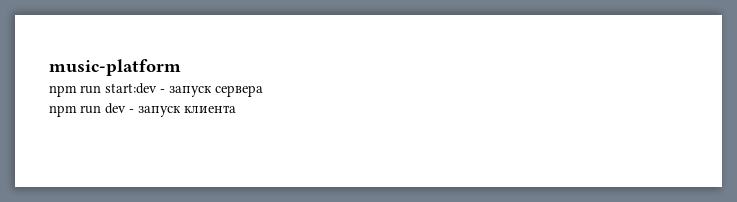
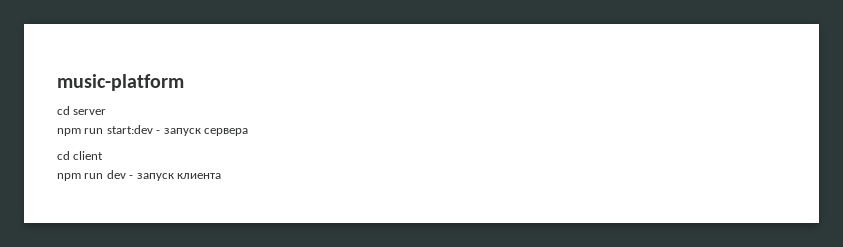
+ cd server
+ cd client

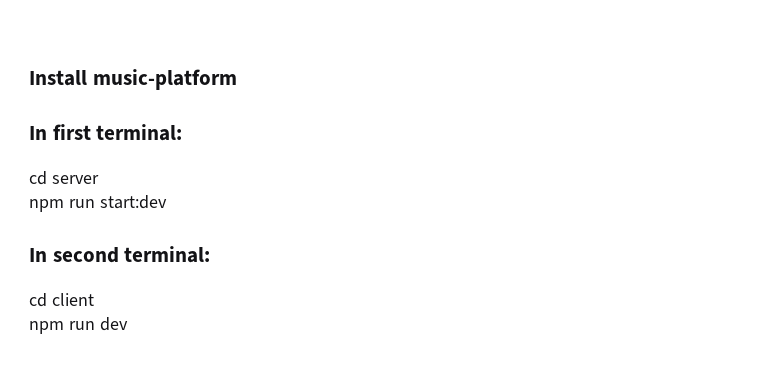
- music-platform
+ Install music-platform
+ In first terminal:
- npm run start:dev - запуск сервера
+ npm run start:dev
+ In second terminal:
- npm run dev - запуск клиента
+ npm run dev

